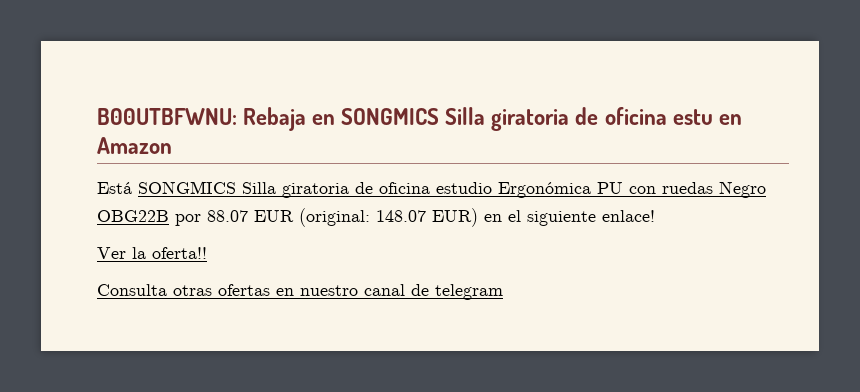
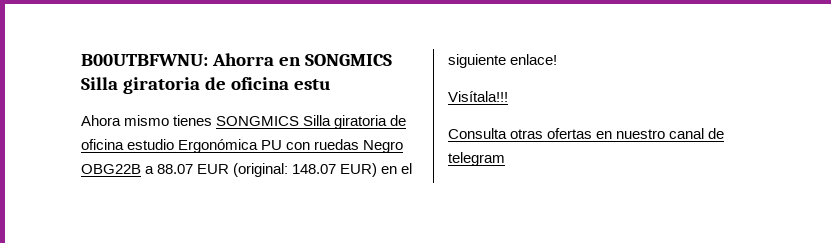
- B00UTBFWNU: Rebaja en SONGMICS Silla giratoria de oficina estu en Amazon
- Está SONGMICS Silla giratoria de oficina estudio Ergonómica PU con ruedas Negro OBG22B por 88.07 EUR (original: 148.07 EUR) en el siguiente enlace!
+ B00UTBFWNU: Ahorra en SONGMICS Silla giratoria de oficina estu
+ Ahora mismo tienes SONGMICS Silla giratoria de oficina estudio Ergonómica PU con ruedas Negro OBG22B a 88.07 EUR (original: 148.07 EUR) en el siguiente enlace!
- Ver la oferta!!
+ Visítala!!!

